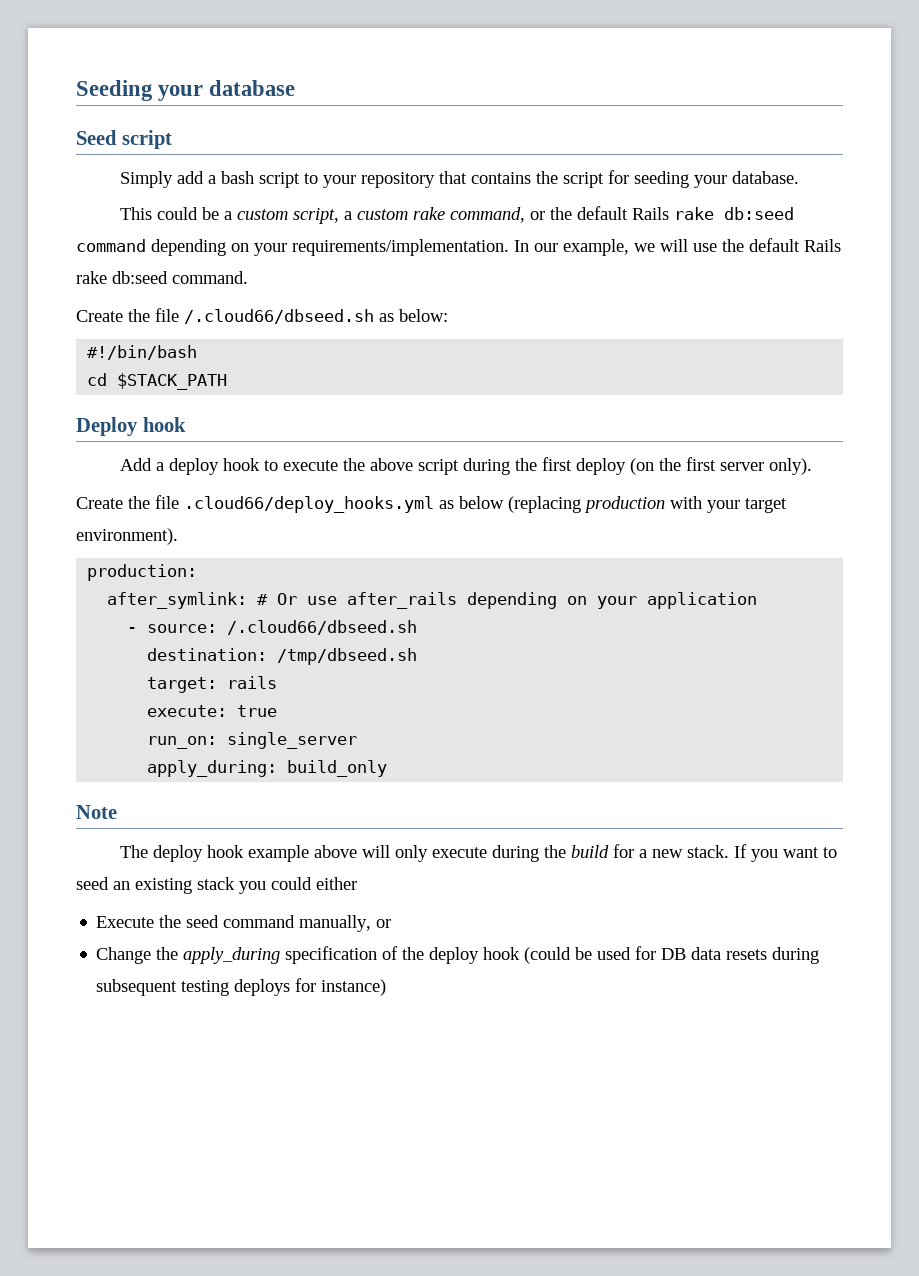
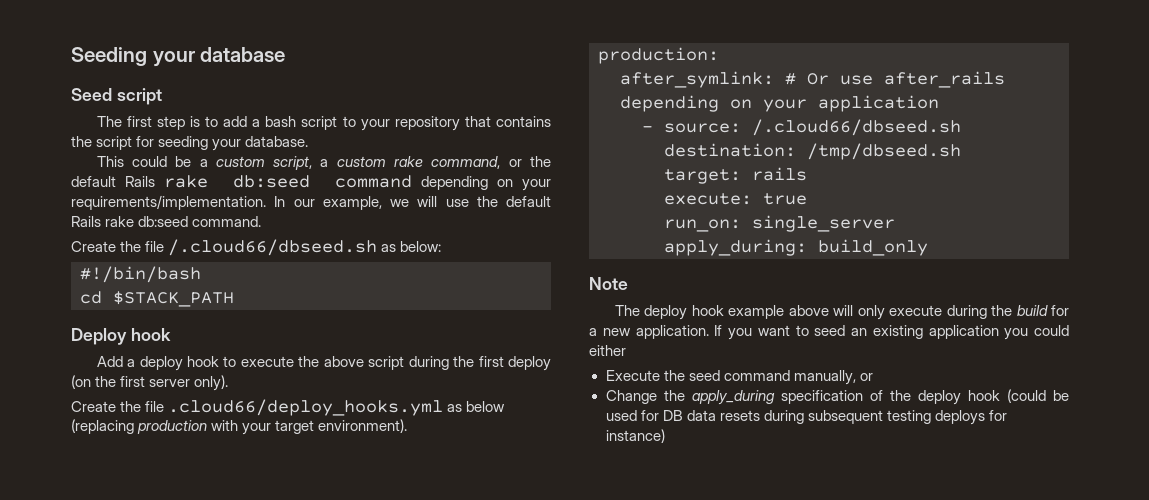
- Simply add a bash script to your repository that contains the script for seeding your database.
+ The first step is to add a bash script to your repository that contains the script for seeding your database.
- The deploy hook example above will only execute during the build for a new stack.
+ The deploy hook example above will only execute during the build for a new application.
- If you want to seed an existing stack you could either
+ If you want to seed an existing application you could either

